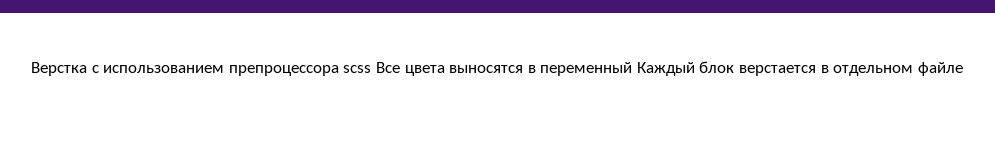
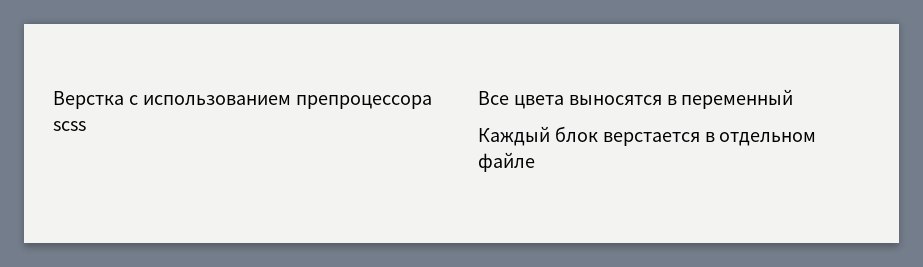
- Верстка с использованием препроцессора scss Все цвета выносятся в переменный Каждый блок верстается в отдельном файле
+ Верстка с использованием препроцессора scss
+ Все цвета выносятся в переменный
+ Каждый блок верстается в отдельном файле

